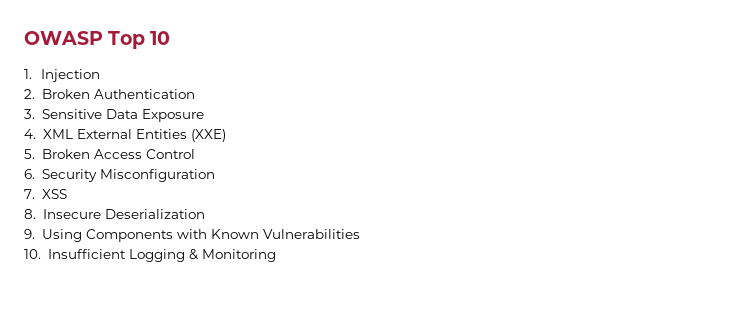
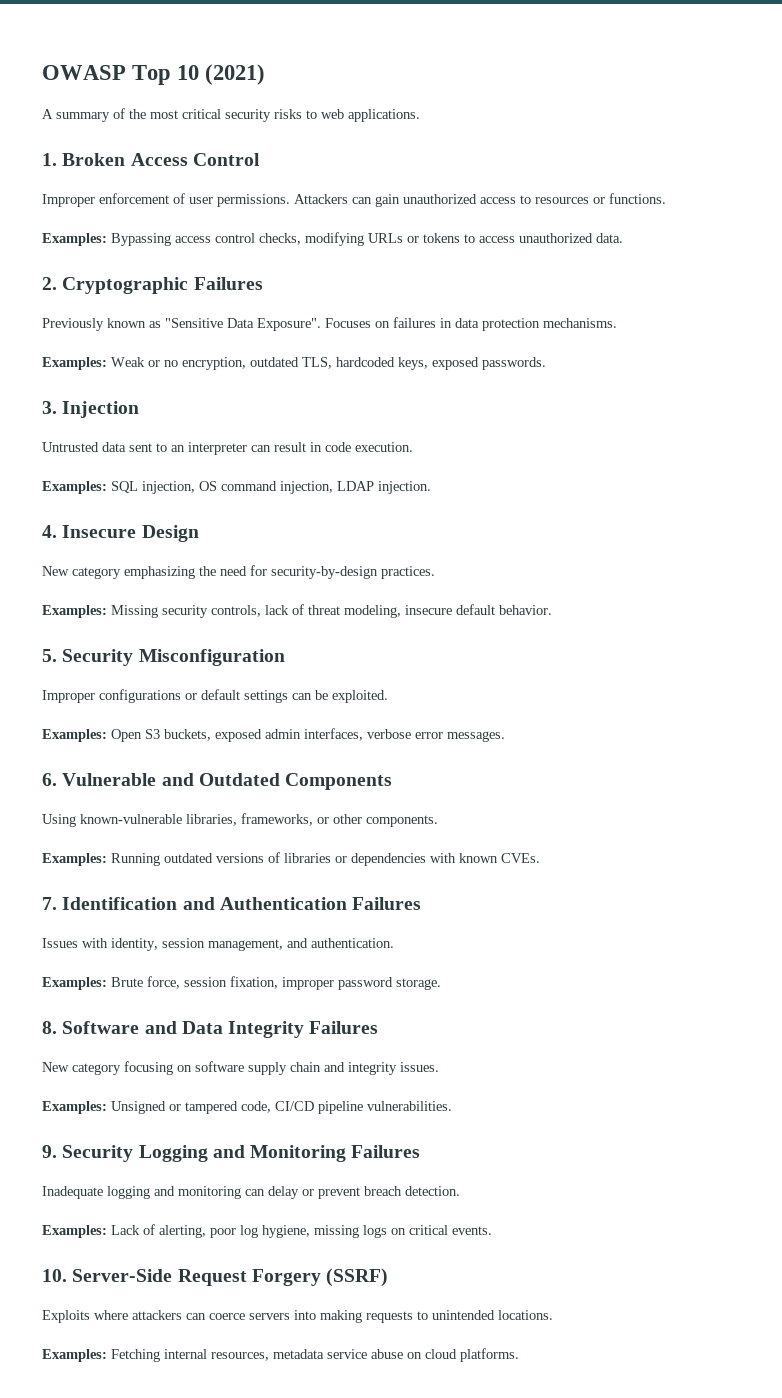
- OWASP Top 10
- 1. Injection
- 2. Broken Authentication
- 3. Sensitive Data Exposure
- 4. XML External Entities (XXE)
- 5. Broken Access Control
- 6. Security Misconfiguration
- 7. XSS
- 8. Insecure Deserialization
- 9. Using Components with Known Vulnerabilities
- 10. Insufficient Logging & Monitoring
+ OWASP Top 10 (2021)
+ A summary of the most critical security risks to web applications.
+ 1. Broken Access Control
+ Improper enforcement of user permissions. Attackers can gain unauthorized access to resources or functions.
+ Examples: Bypassing access control checks, modifying URLs or tokens to access unauthorized data.
+ 2. Cryptographic Failures
+ Previously known as "Sensitive Data Exposure". Focuses on failures in data protection mechanisms.
+ Examples: Weak or no encryption, outdated TLS, hardcoded keys, exposed passwords.
+ 3. Injection
+ Untrusted data sent to an interpreter can result in code execution.
+ Examples: SQL injection, OS command injection, LDAP injection.
+ 4. Insecure Design
+ New category emphasizing the need for security-by-design practices.
+ Examples: Missing security controls, lack of threat modeling, insecure default behavior.
+ 5. Security Misconfiguration
+ Improper configurations or default settings can be exploited.
+ Examples: Open S3 buckets, exposed admin interfaces, verbose error messages.
+ 6. Vulnerable and Outdated Components
+ Using known-vulnerable libraries, frameworks, or other components.
+ Examples: Running outdated versions of libraries or dependencies with known CVEs.
+ 7. Identification and Authentication Failures
+ Issues with identity, session management, and authentication.
+ Examples: Brute force, session fixation, improper password storage.
+ 8. Software and Data Integrity Failures
+ New category focusing on software supply chain and integrity issues.
+ Examples: Unsigned or tampered code, CI/CD pipeline vulnerabilities.
+ 9. Security Logging and Monitoring Failures
+ Inadequate logging and monitoring can delay or prevent breach detection.
+ Examples: Lack of alerting, poor log hygiene, missing logs on critical events.
+ 10. Server-Side Request Forgery (SSRF)
+ Exploits where attackers can coerce servers into making requests to unintended locations.
+ Examples: Fetching internal resources, metadata service abuse on cloud platforms.

